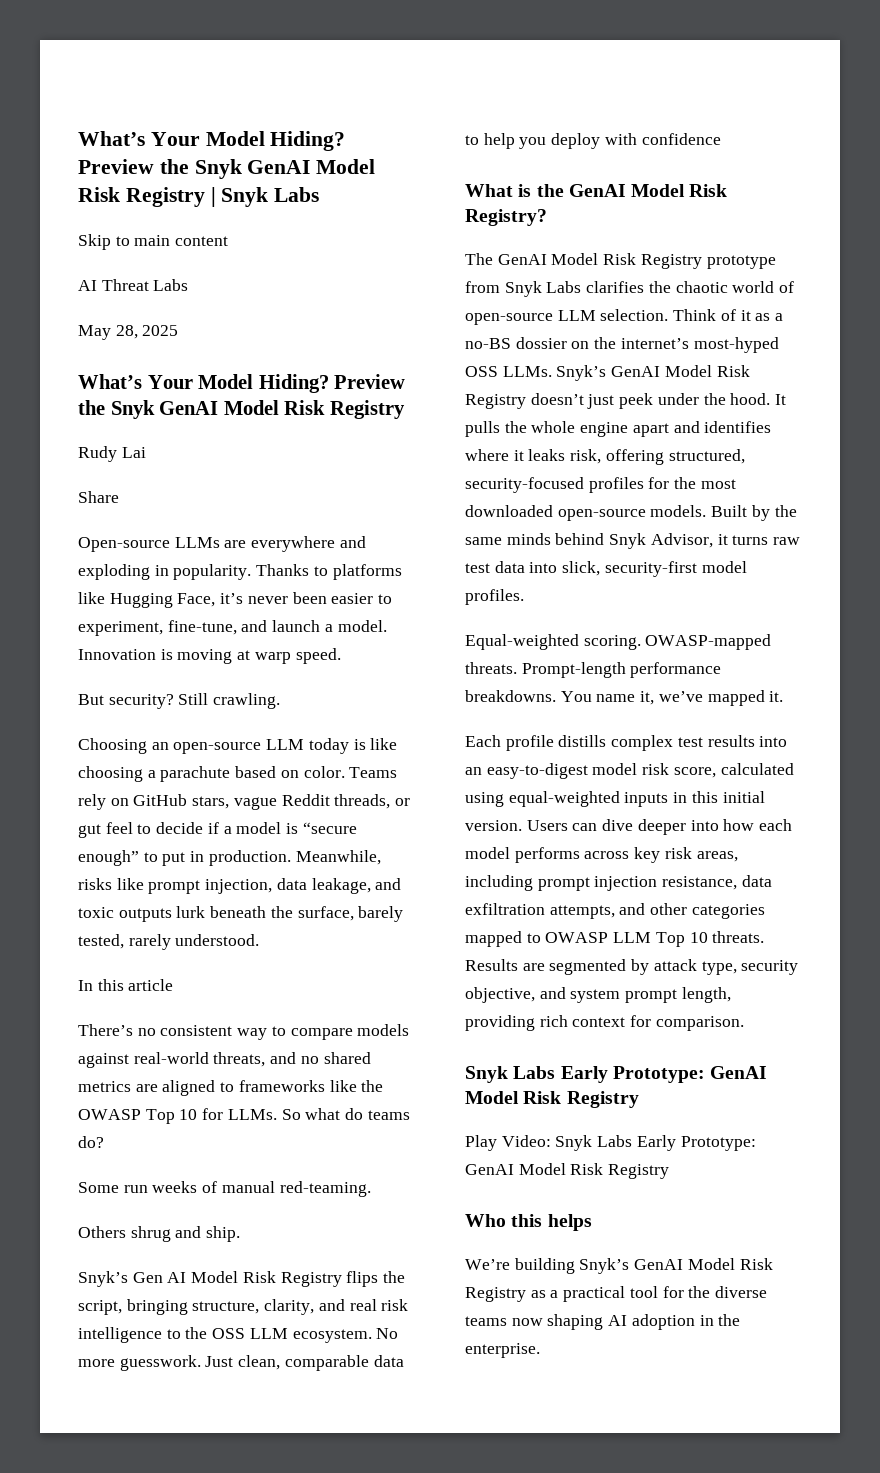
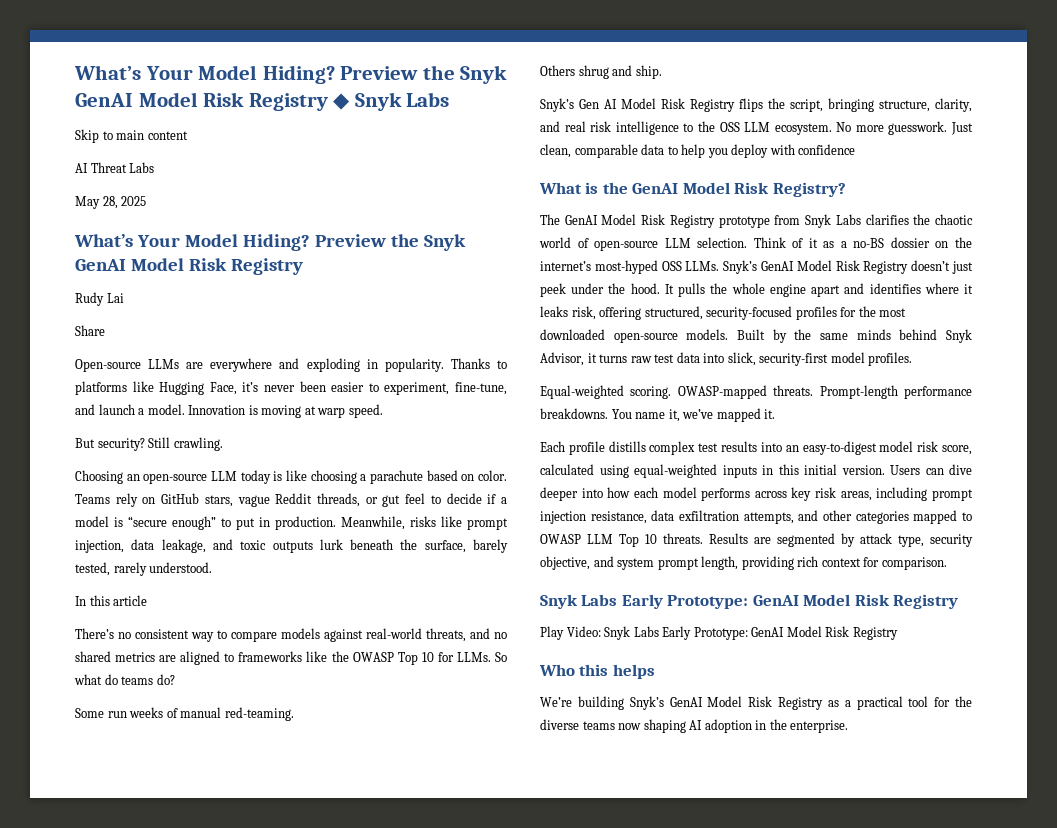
- Preview the Snyk GenAI Model Risk Registry | Snyk Labs
+ Preview the Snyk GenAI Model Risk Registry ◆ Snyk Labs

